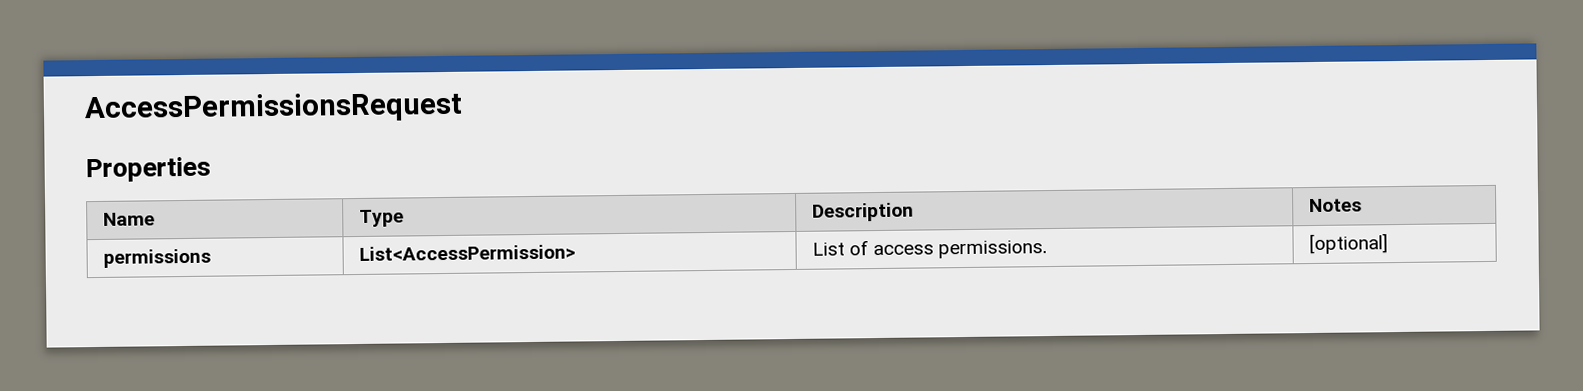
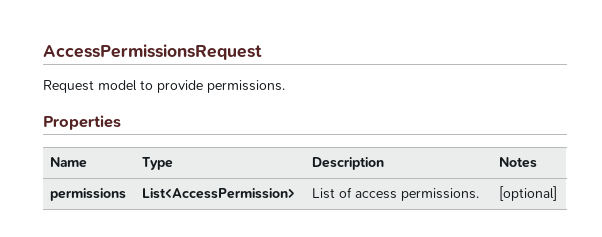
+ Request model to provide permissions.

